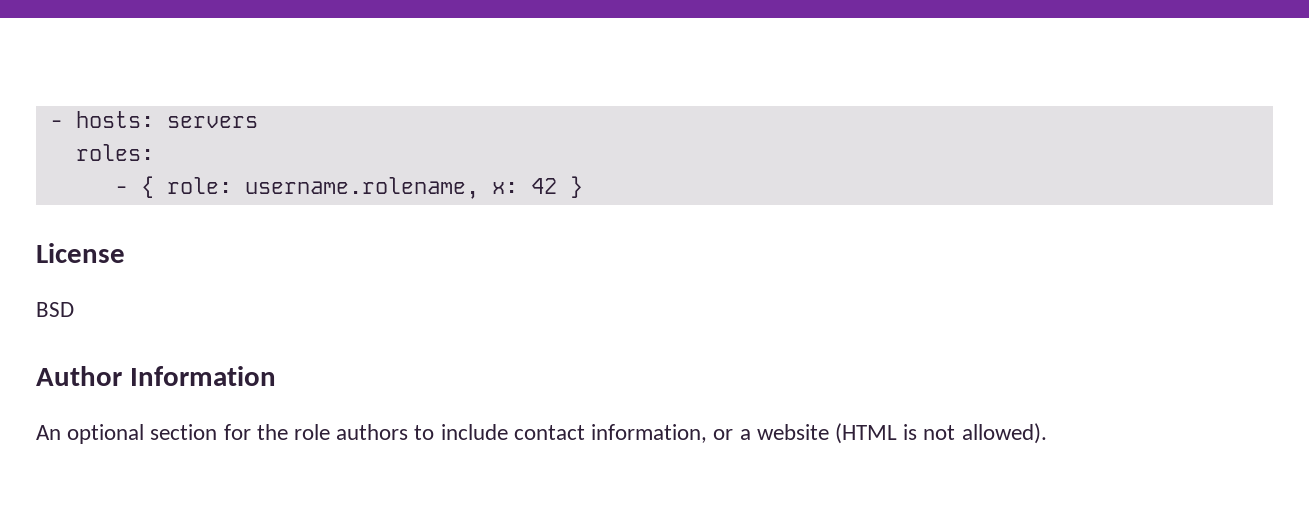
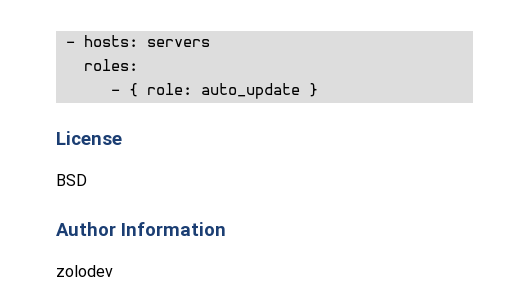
- - { role: username.rolename, x: 42 }
+ - { role: auto_update }
- An optional section for the role authors to include contact information, or a website (HTML is not allowed).
+ zolodev

